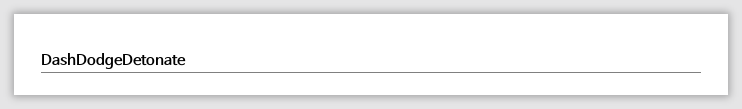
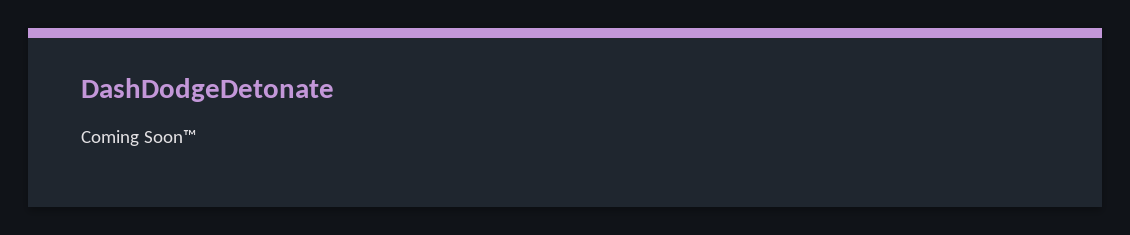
+ Coming Soon™

